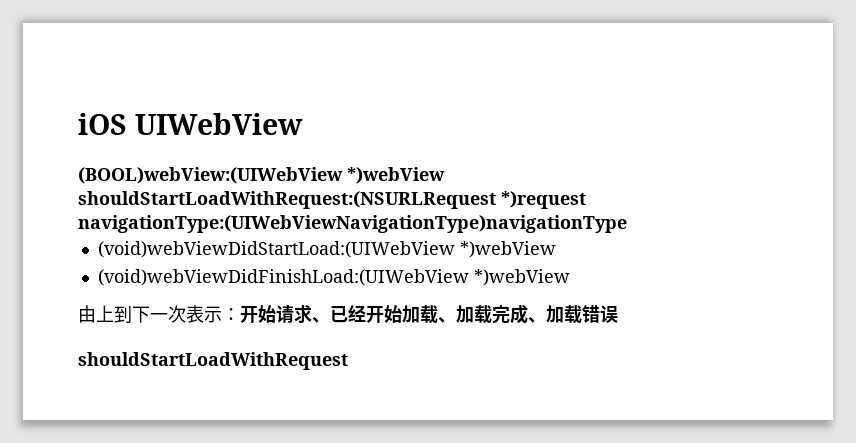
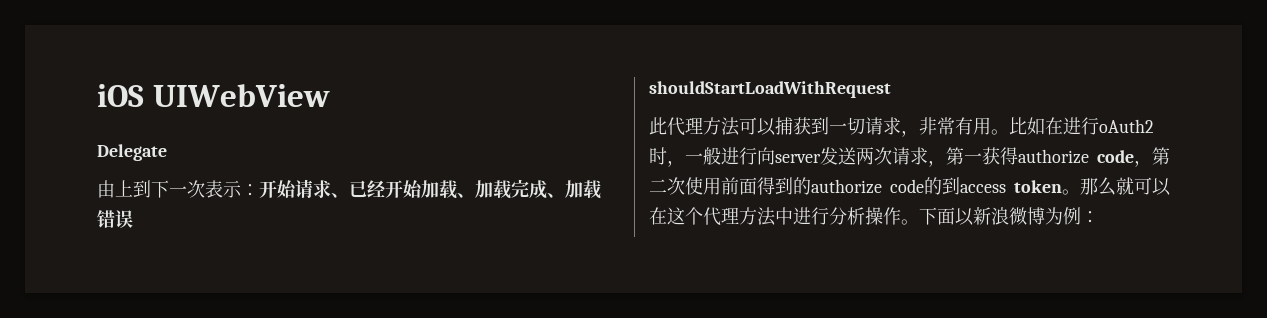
- (BOOL)webView:(UIWebView *)webView shouldStartLoadWithRequest:(NSURLRequest *)request navigationType:(UIWebViewNavigationType)navigationType
- (void)webViewDidStartLoad:(UIWebView *)webView
- (void)webViewDidFinishLoad:(UIWebView *)webView
+ Delegate
+ 此代理方法可以捕获到一切请求，非常有用。比如在进行oAuth2时，一般进行向server发送两次请求，第一获得authorize code，第二次使用前面得到的authorize code的到access token。那么就可以在这个代理方法中进行分析操作。下面以新浪微博为例：

